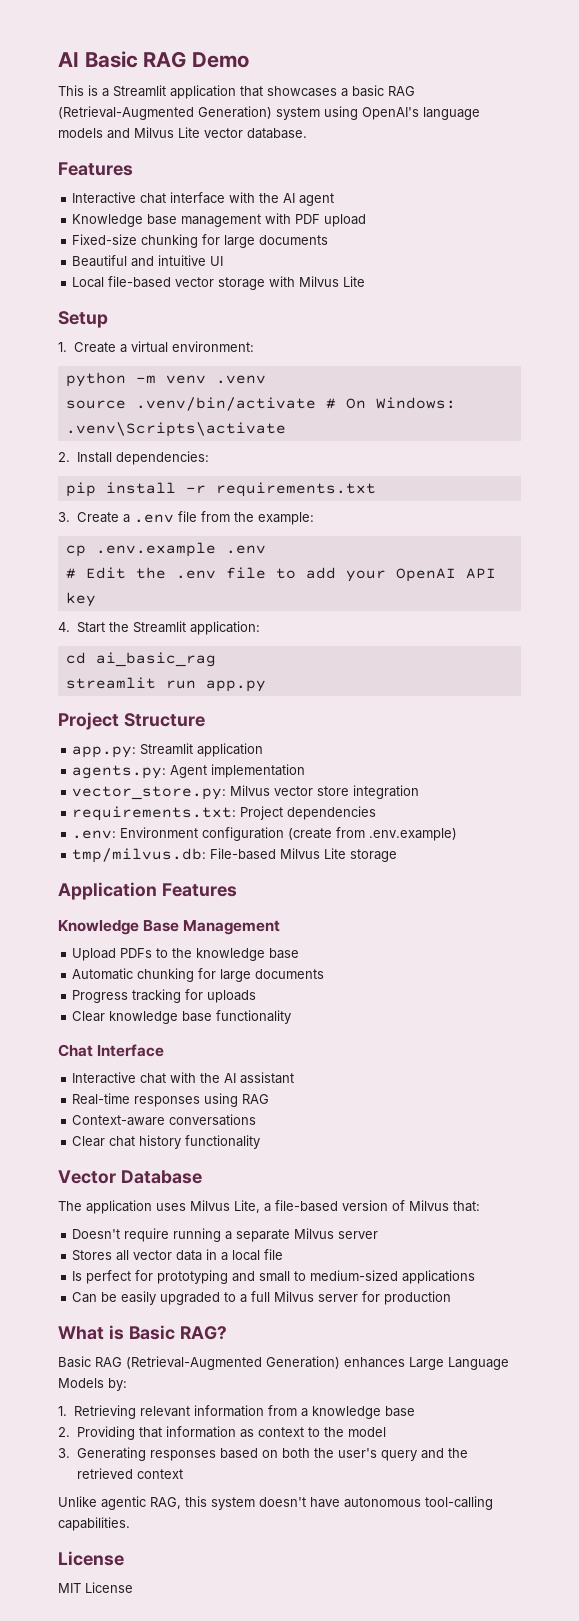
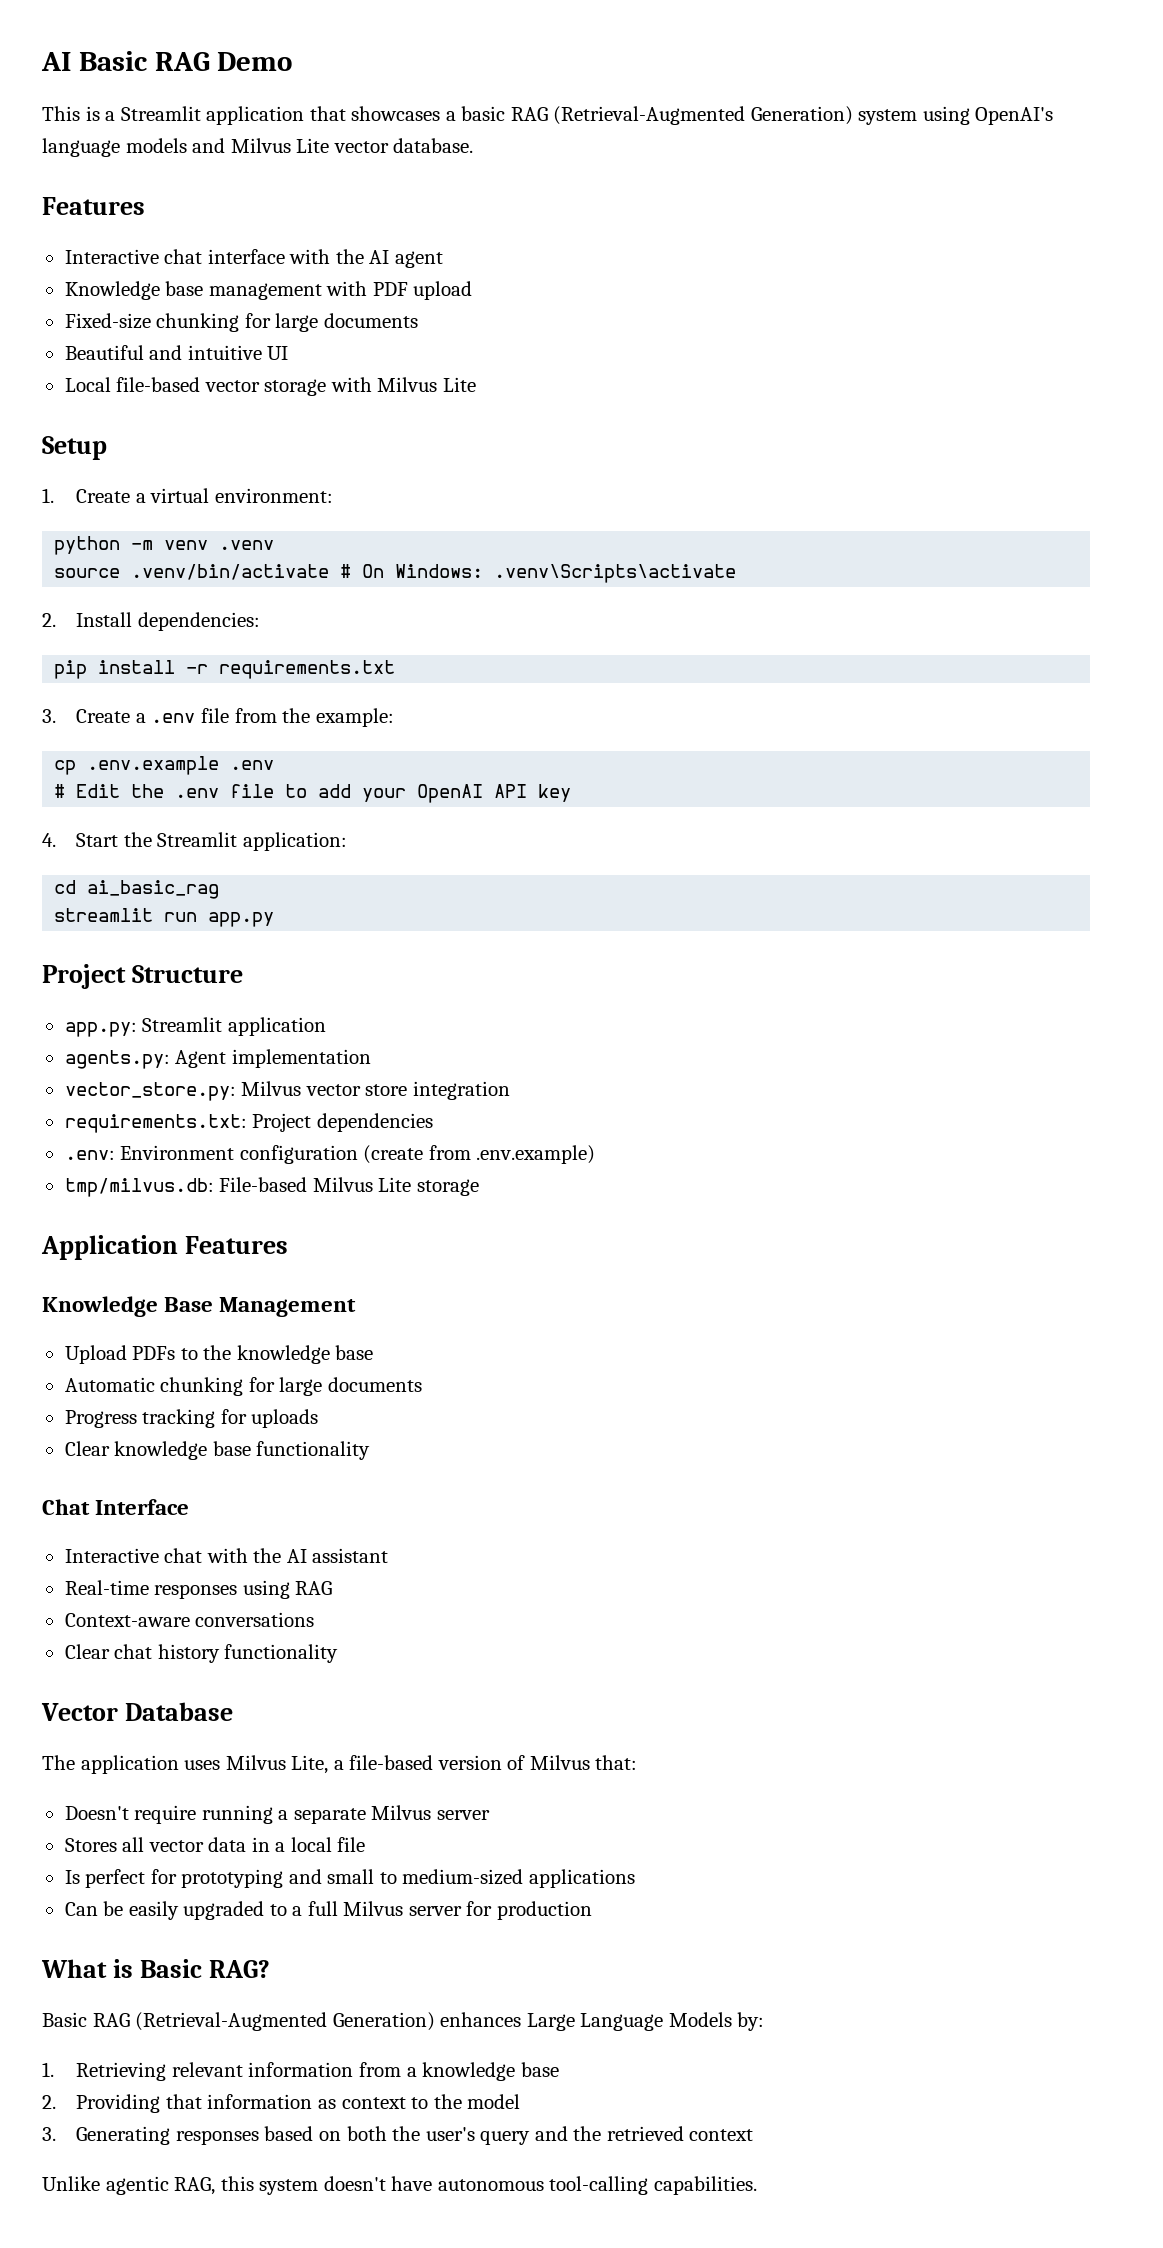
  Unlike agentic RAG, this system doesn't have autonomous tool-calling capabilities.
- License
- MIT License

